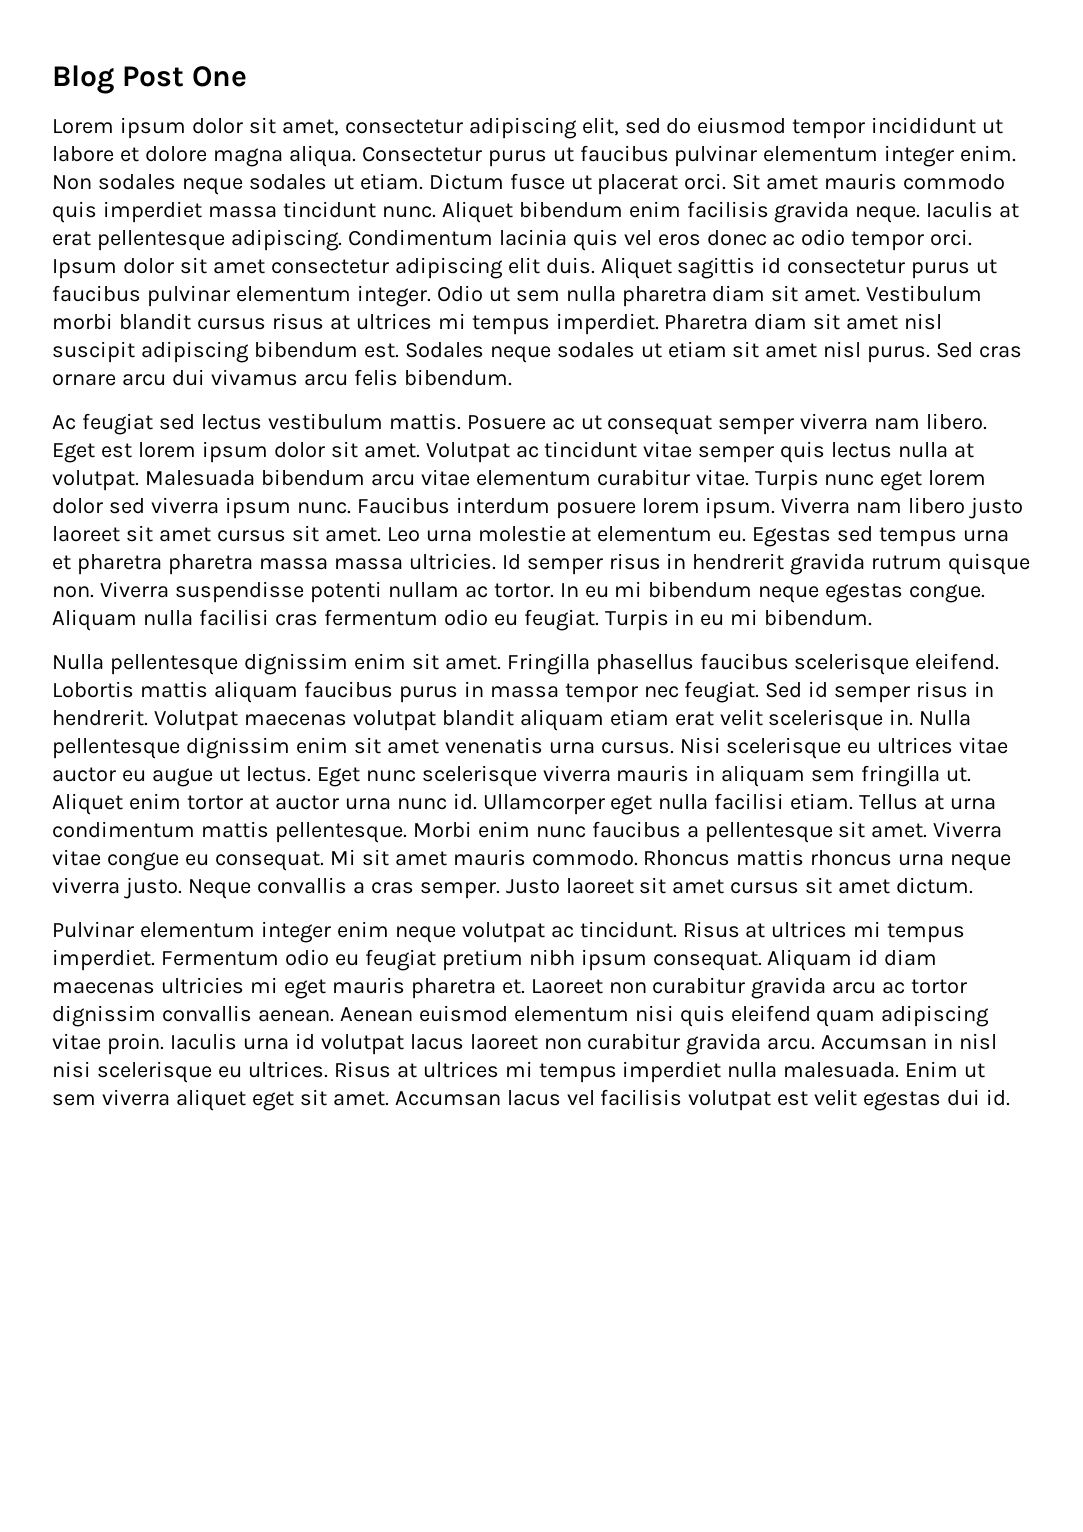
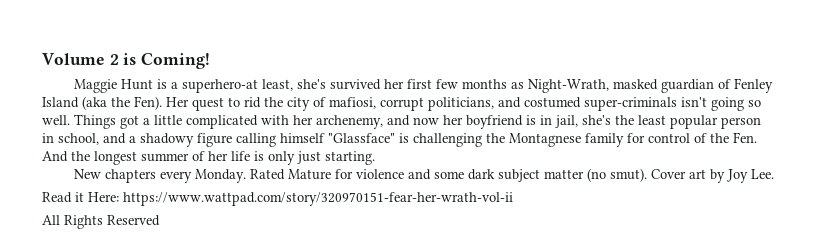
- Blog Post One
- Lorem ipsum dolor sit amet, consectetur adipiscing elit, sed do eiusmod tempor incididunt ut labore et dolore magna aliqua. Consectetur purus ut faucibus pulvinar elementum integer enim. Non sodales neque sodales ut etiam. Dictum fusce ut placerat orci. Sit amet mauris commodo quis imperdiet massa tincidunt nunc. Aliquet bibendum enim facilisis gravida neque. Iaculis at erat pellentesque adipiscing. Condimentum lacinia quis vel eros donec ac odio tempor orci. Ipsum dolor sit amet consectetur adipiscing elit duis. Aliquet sagittis id consectetur purus ut faucibus pulvinar elementum integer. Odio ut sem nulla pharetra diam sit amet. Vestibulum morbi blandit cursus risus at ultrices mi tempus imperdiet. Pharetra diam sit amet nisl suscipit adipiscing bibendum est. Sodales neque sodales ut etiam sit amet nisl purus. Sed cras ornare arcu dui vivamus arcu felis bibendum.
- Ac feugiat sed lectus vestibulum mattis. Posuere ac ut consequat semper viverra nam libero. Eget est lorem ipsum dolor sit amet. Volutpat ac tincidunt vitae semper quis lectus nulla at volutpat. Malesuada bibendum arcu vitae elementum curabitur vitae. Turpis nunc eget lorem dolor sed viverra ipsum nunc. Faucibus interdum posuere lorem ipsum. Viverra nam libero justo laoreet sit amet cursus sit amet. Leo urna molestie at elementum eu. Egestas sed tempus urna et pharetra pharetra massa massa ultricies. Id semper risus in hendrerit gravida rutrum quisque non. Viverra suspendisse potenti nullam ac tortor. In eu mi bibendum neque egestas congue. Aliquam nulla facilisi cras fermentum odio eu feugiat. Turpis in eu mi bibendum.
- Nulla pellentesque dignissim enim sit amet. Fringilla phasellus faucibus scelerisque eleifend. Lobortis mattis aliquam faucibus purus in massa tempor nec feugiat. Sed id semper risus in hendrerit. Volutpat maecenas volutpat blandit aliquam etiam erat velit scelerisque in. Nulla pellentesque dignissim enim sit amet venenatis urna cursus. Nisi scelerisque eu ultrices vitae auctor eu augue ut lectus. Eget nunc scelerisque viverra mauris in aliquam sem fringilla ut. Aliquet enim tortor at auctor urna nunc id. Ullamcorper eget nulla facilisi etiam. Tellus at urna condimentum mattis pellentesque. Morbi enim nunc faucibus a pellentesque sit amet. Viverra vitae congue eu consequat. Mi sit amet mauris commodo. Rhoncus mattis rhoncus urna neque viverra justo. Neque convallis a cras semper. Justo laoreet sit amet cursus sit amet dictum.
- Pulvinar elementum integer enim neque volutpat ac tincidunt. Risus at ultrices mi tempus imperdiet. Fermentum odio eu feugiat pretium nibh ipsum consequat. Aliquam id diam maecenas ultricies mi eget mauris pharetra et. Laoreet non curabitur gravida arcu ac tortor dignissim convallis aenean. Aenean euismod elementum nisi quis eleifend quam adipiscing vitae proin. Iaculis urna id volutpat lacus laoreet non curabitur gravida arcu. Accumsan in nisl nisi scelerisque eu ultrices. Risus at ultrices mi tempus imperdiet nulla malesuada. Enim ut sem viverra aliquet eget sit amet. Accumsan lacus vel facilisis volutpat est velit egestas dui id.
+ Volume 2 is Coming!
+ Maggie Hunt is a superhero-at least, she's survived her first few months as Night-Wrath, masked guardian of Fenley Island (aka the Fen). Her quest to rid the city of mafiosi, corrupt politicians, and costumed super-criminals isn't going so well. Things got a little complicated with her archenemy, and now her boyfriend is in jail, she's the least popular person in school, and a shadowy figure calling himself "Glassface" is challenging the Montagnese family for control of the Fen. And the longest summer of her life is only just starting.
+ New chapters every Monday. Rated Mature for violence and some dark subject matter (no smut). Cover art by Joy Lee.
+ Read it Here: https://www.wattpad.com/story/320970151-fear-her-wrath-vol-ii
+ All Rights Reserved

